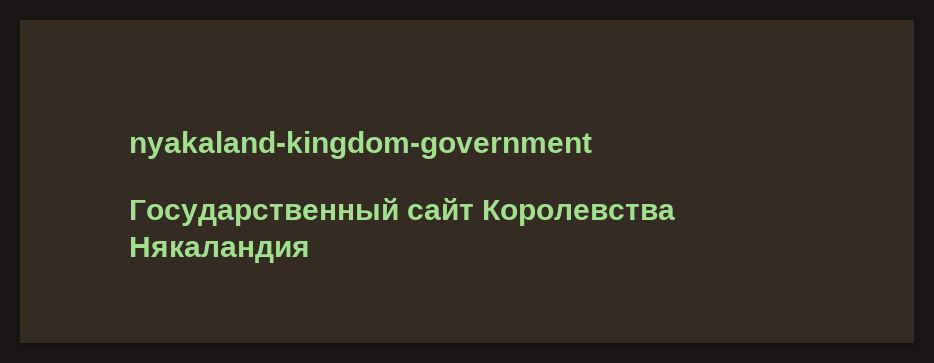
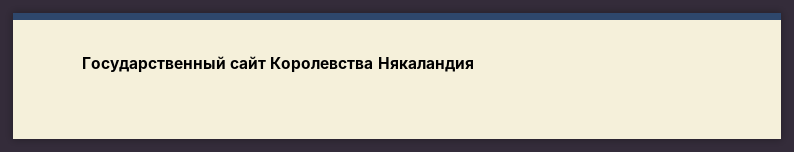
- nyakaland-kingdom-government

